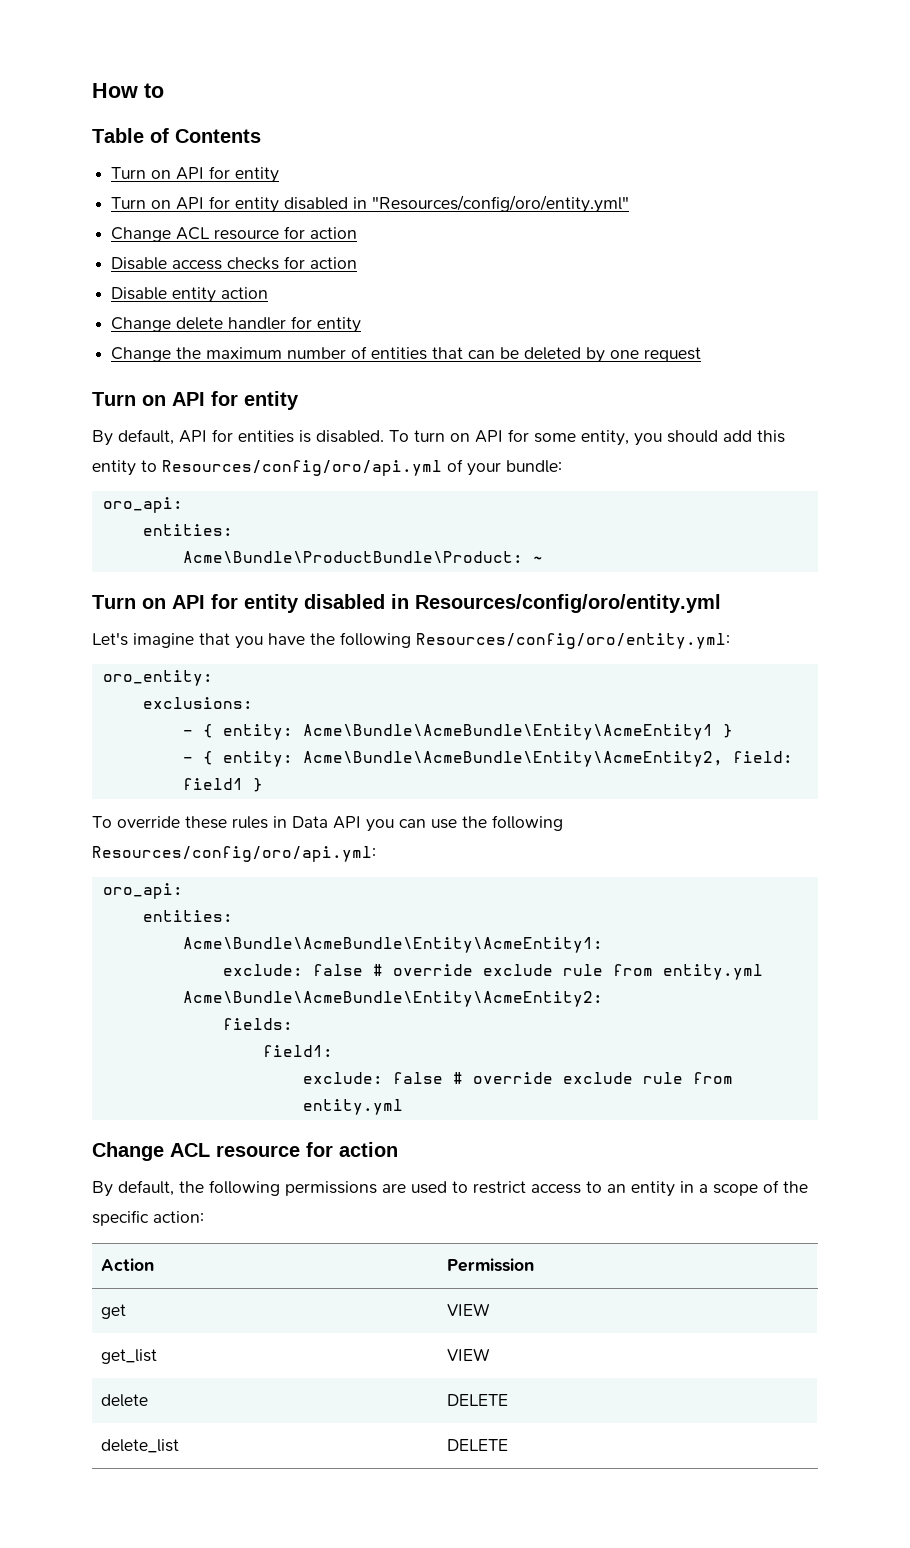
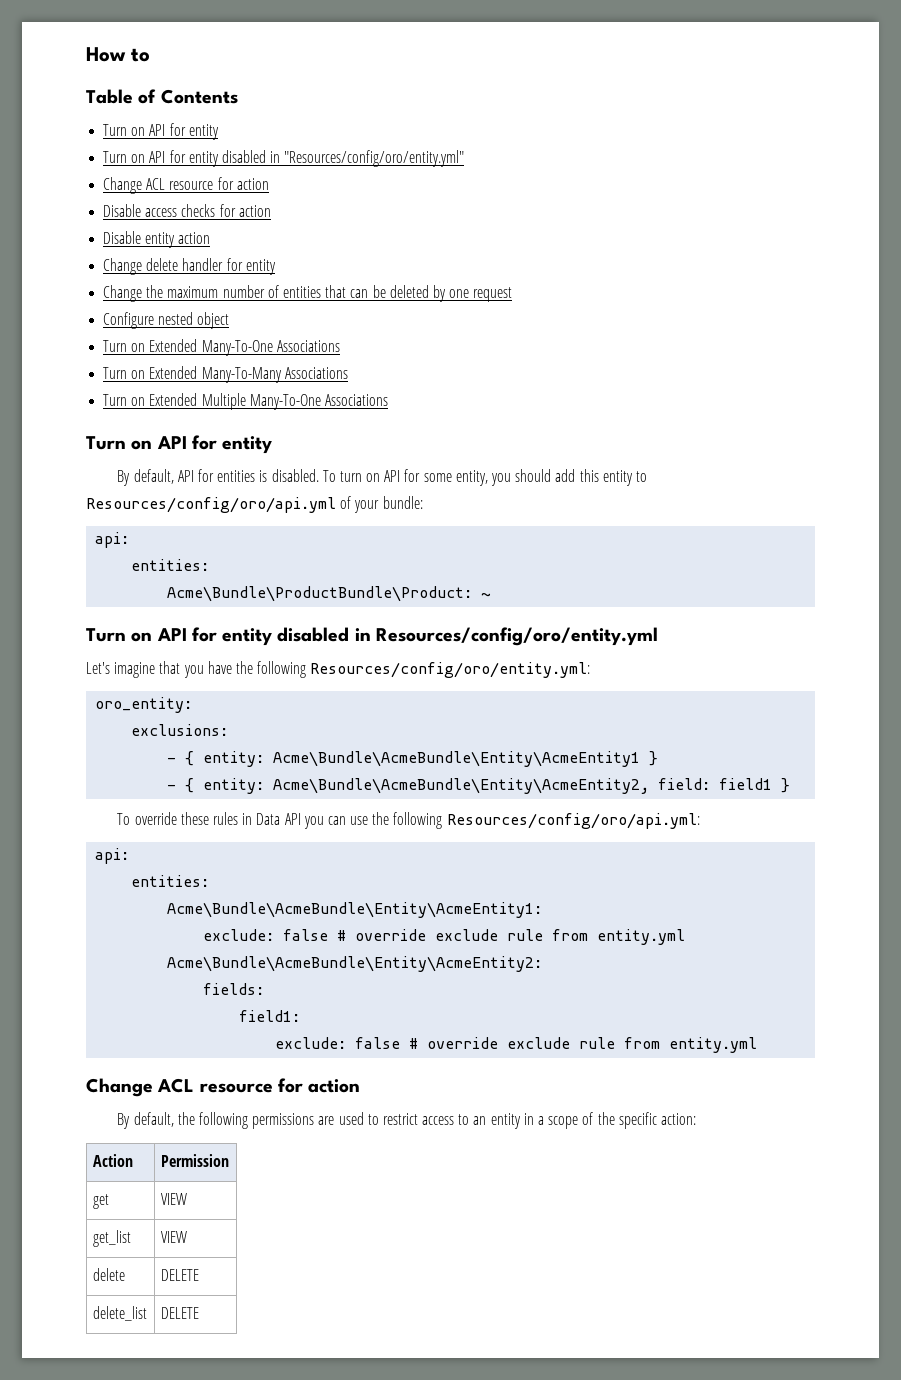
+ Configure nested object
+ Turn on Extended Many-To-One Associations
+ Turn on Extended Many-To-Many Associations
+ Turn on Extended Multiple Many-To-One Associations
  To turn on API for some entity, you should add this entity to Resources/config/oro/api.yml of your bundle:
- oro_api:
+ api:
  To override these rules in Data API you can use the following Resources/config/oro/api.yml:
- oro_api:
+ api:

